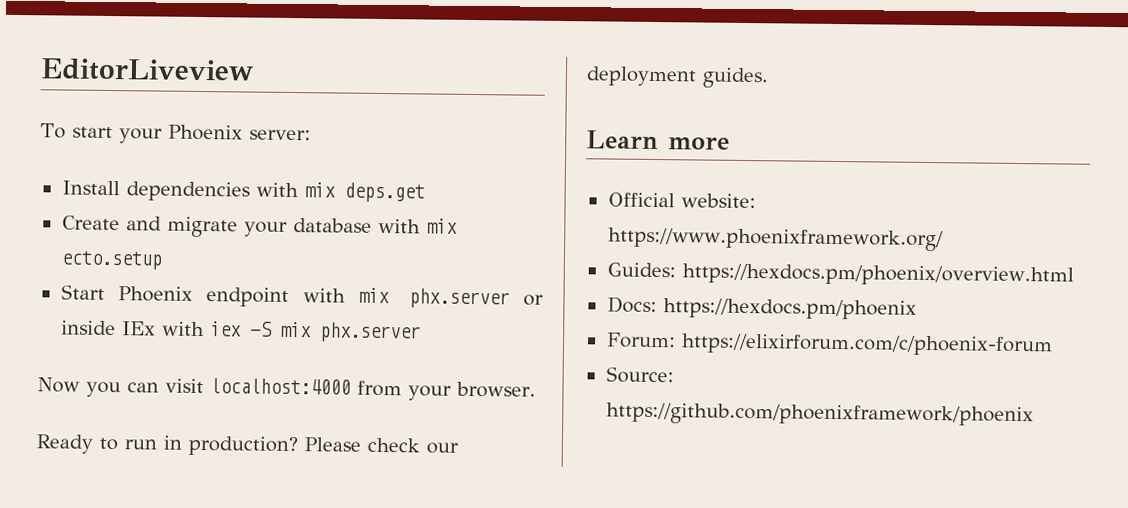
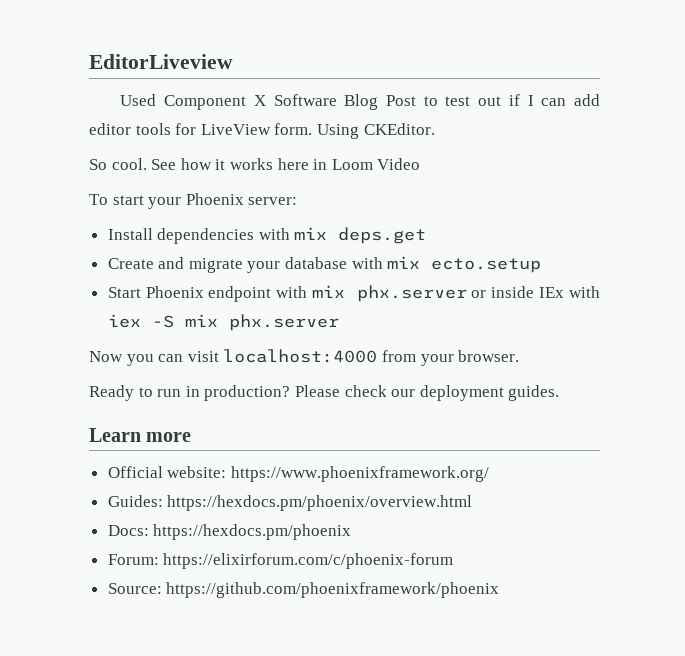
+ Used Component X Software Blog Post to test out if I can add editor tools for LiveView form. Using CKEditor.
+ So cool. See how it works here in Loom Video

